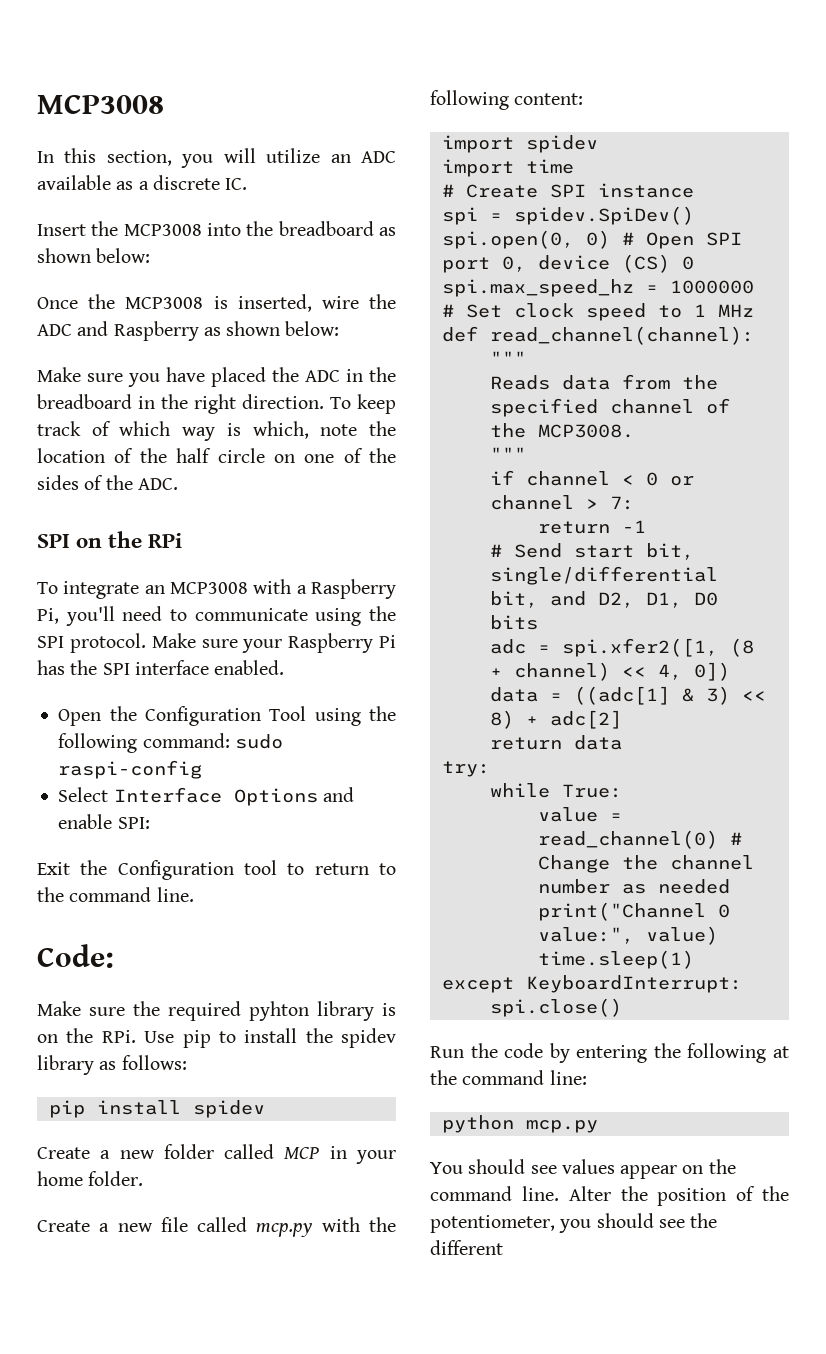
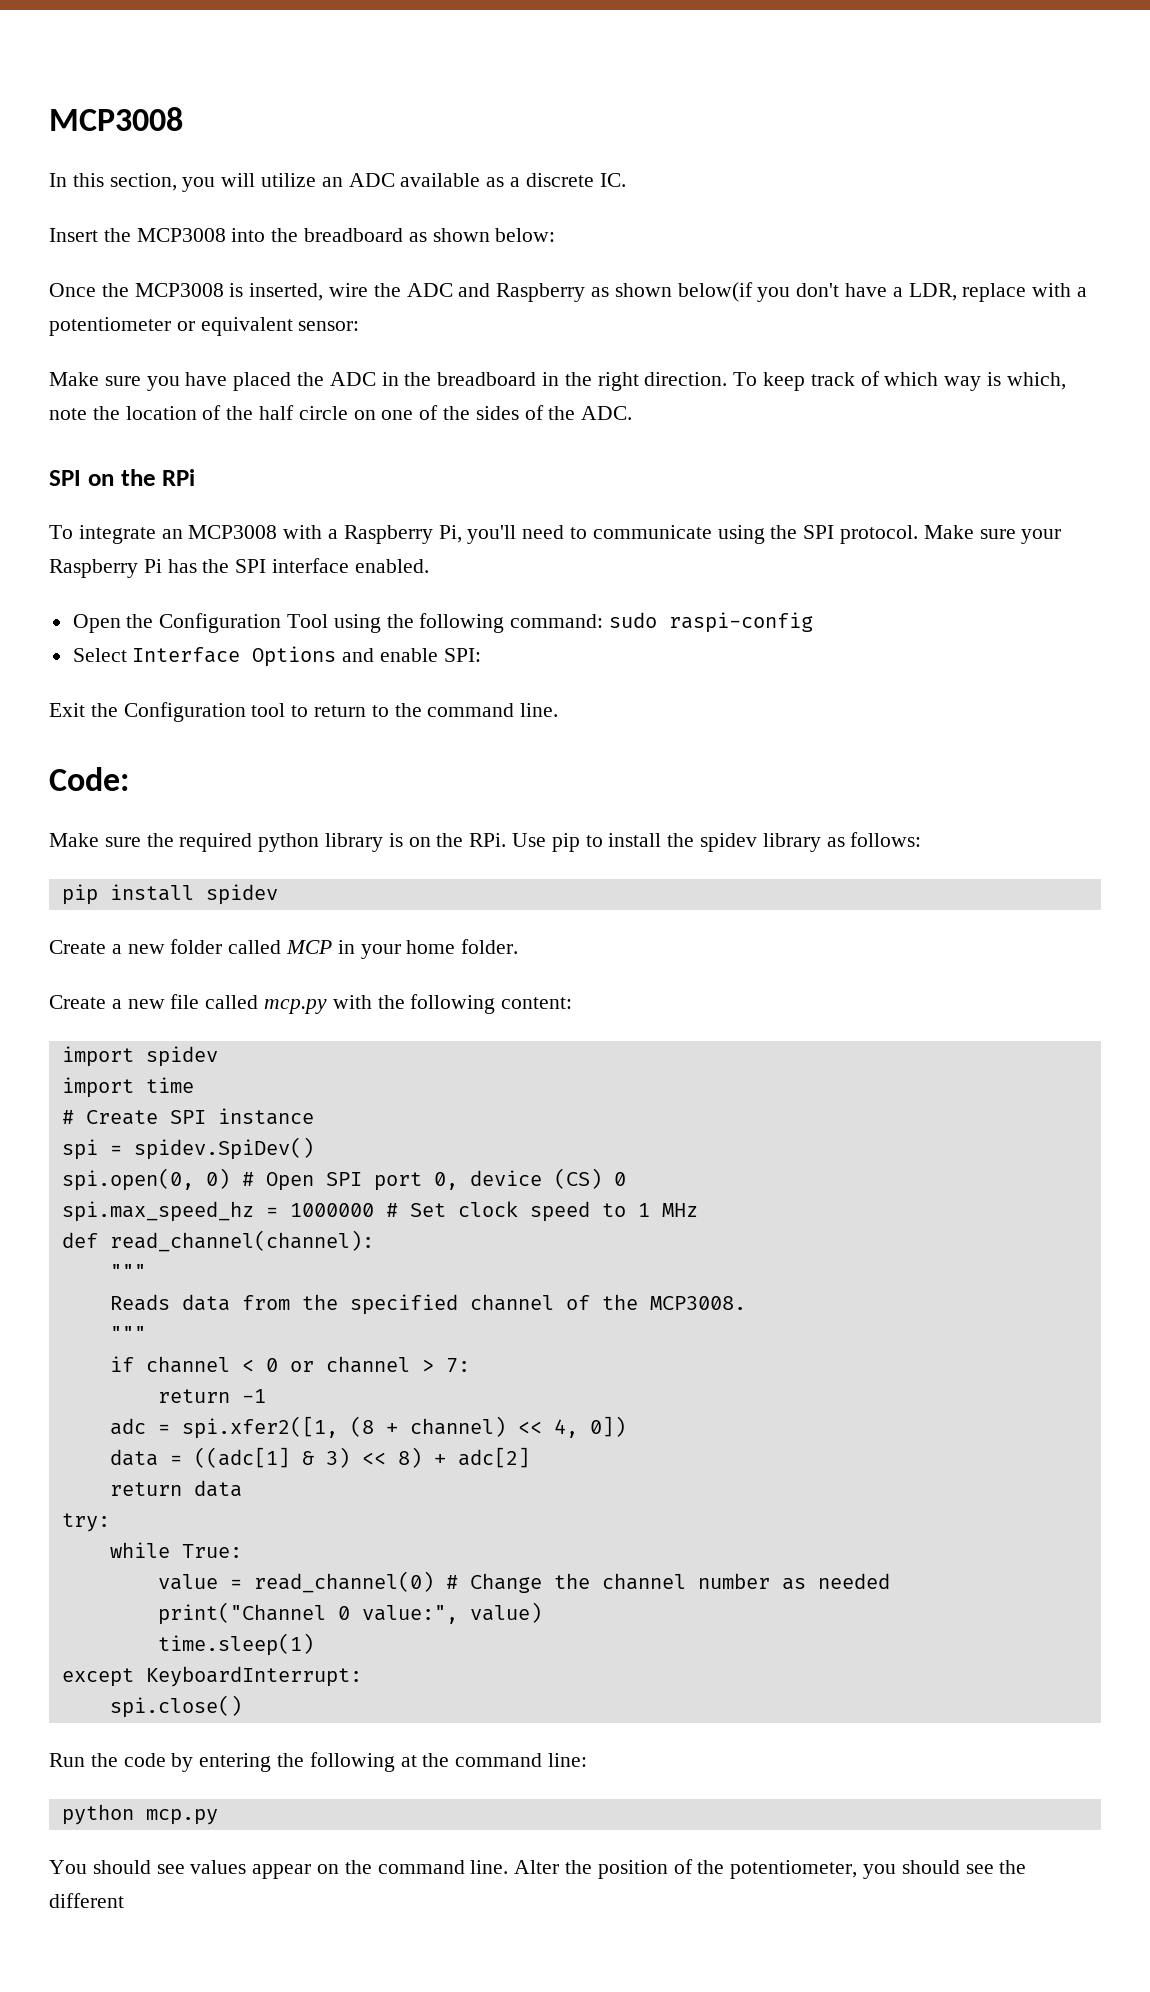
- Once the MCP3008 is inserted, wire the ADC and Raspberry as shown below:
+ Once the MCP3008 is inserted, wire the ADC and Raspberry as shown below(if you don't have a LDR, replace with a potentiometer or equivalent sensor:
- Make sure the required pyhton library is on the RPi. Use pip to install the spidev library as follows:
+ Make sure the required python library is on the RPi. Use pip to install the spidev library as follows:
- # Send start bit, single/differential bit, and D2, D1, D0 bits

